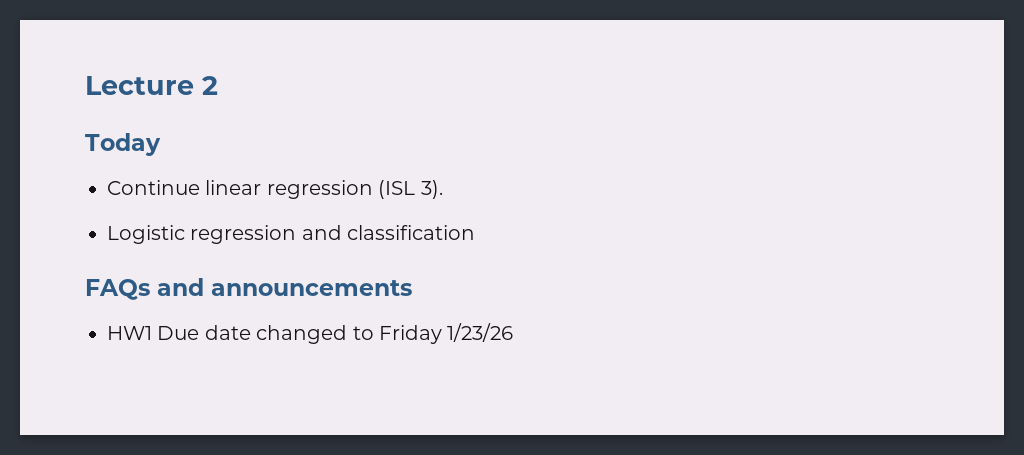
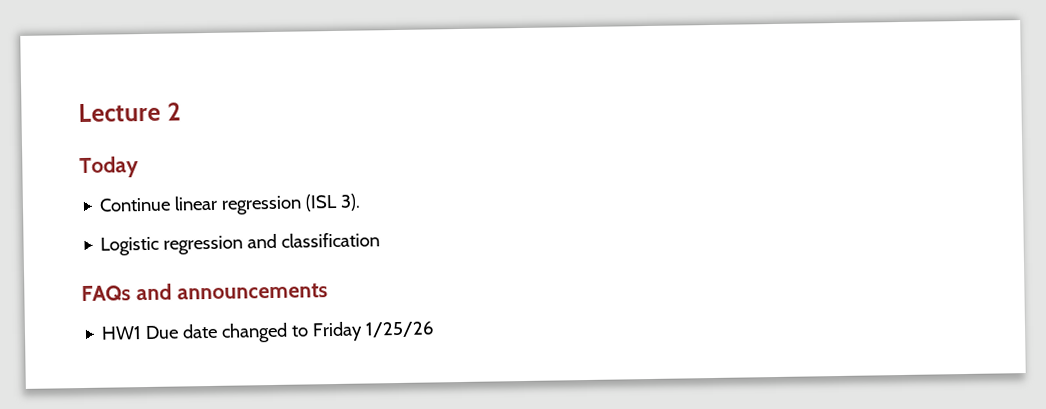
- HW1 Due date changed to Friday 1/23/26
+ HW1 Due date changed to Friday 1/25/26

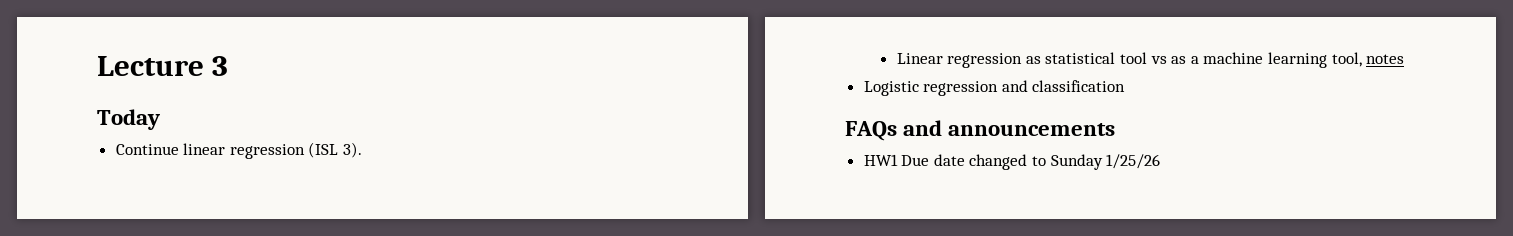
- Lecture 2
+ Lecture 3
+ Linear regression as statistical tool vs as a machine learning tool, notes
- HW1 Due date changed to Friday 1/25/26
+ HW1 Due date changed to Sunday 1/25/26

